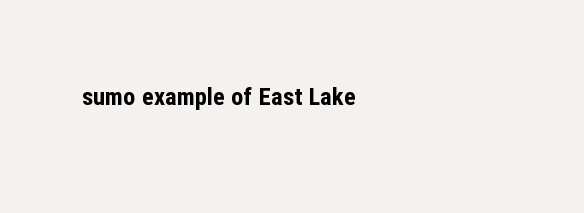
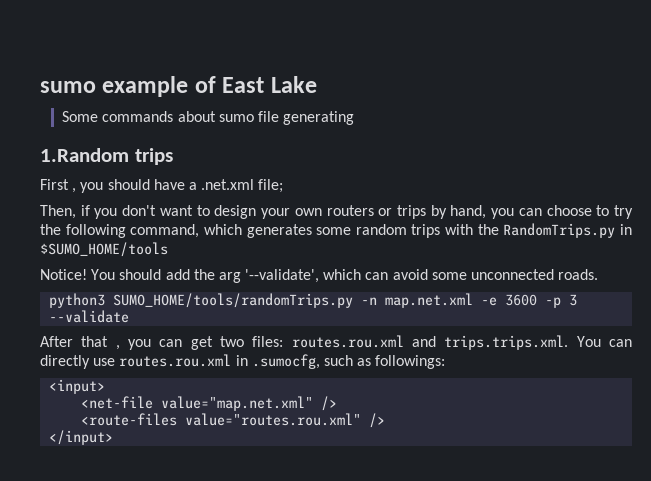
+ Some commands about sumo file generating
+ 1.Random trips
+ First , you should have a .net.xml file;
+ Then, if you don't want to design your own routers or trips by hand, you can choose to try the following command, which generates some random trips with the RandomTrips.py in $SUMO_HOME/tools
+ Notice! You should add the arg '--validate', which can avoid some unconnected roads.
+ python3 SUMO_HOME/tools/randomTrips.py -n map.net.xml -e 3600 -p 3 --validate
+ After that , you can get two files: routes.rou.xml and trips.trips.xml. You can directly use routes.rou.xml in .sumocfg, such as followings:
+ <input>
+ <net-file value="map.net.xml" />
+ <route-files value="routes.rou.xml" />
+ </input>

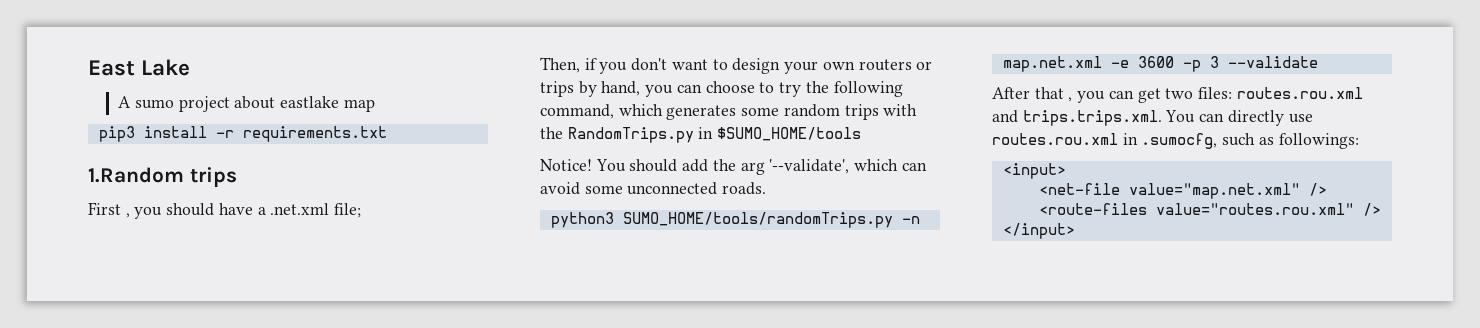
- sumo example of East Lake
+ East Lake
- Some commands about sumo file generating
+ A sumo project about eastlake map
+ pip3 install -r requirements.txt

